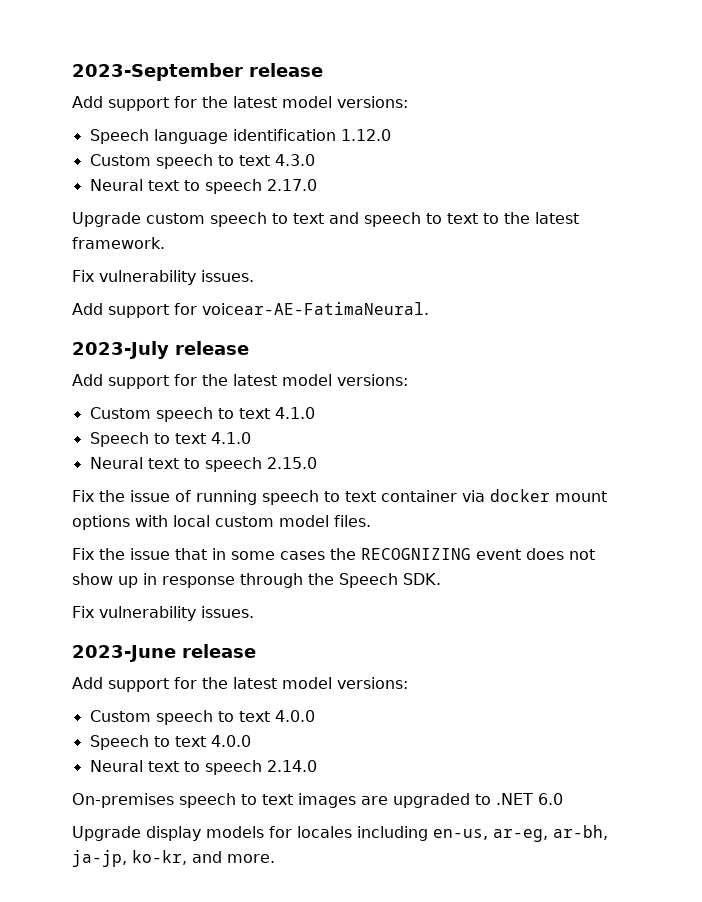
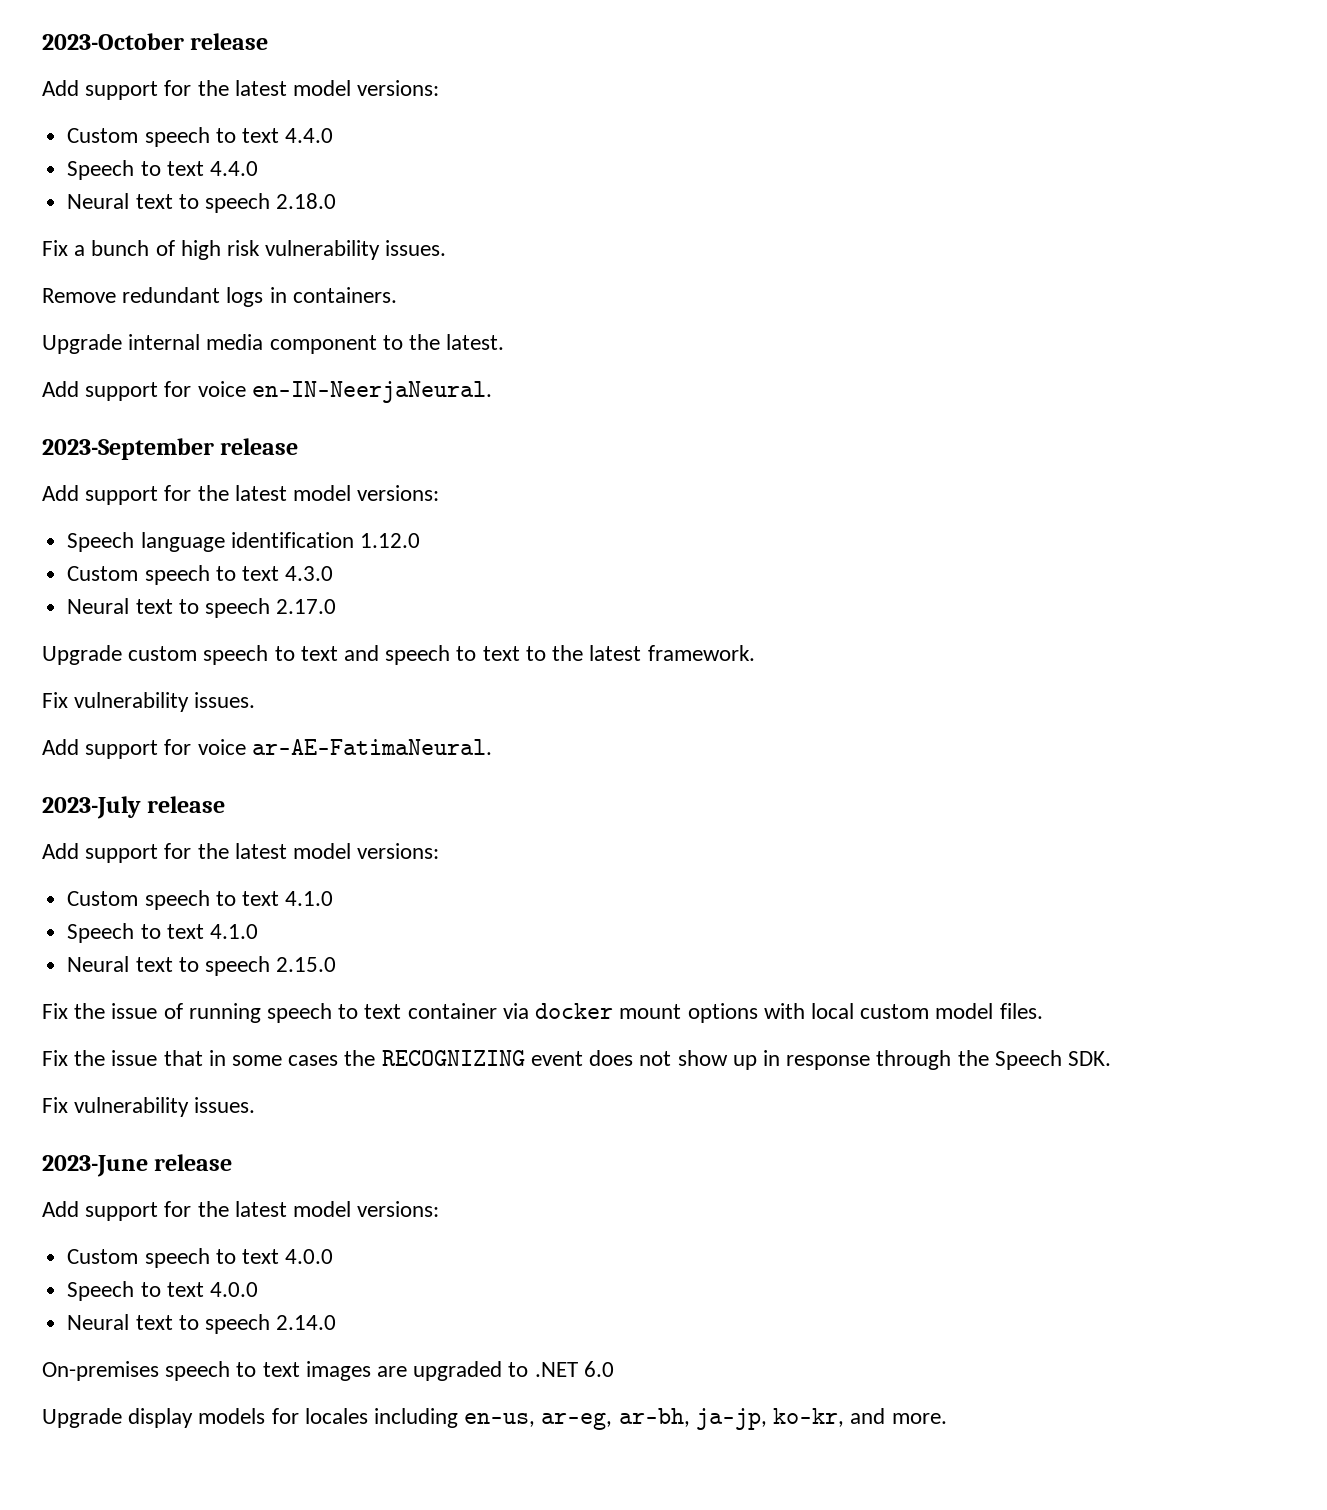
+ 2023-October release
+ Add support for the latest model versions:
+ Custom speech to text 4.4.0
+ Speech to text 4.4.0
+ Neural text to speech 2.18.0
+ Fix a bunch of high risk vulnerability issues.
+ Remove redundant logs in containers.
+ Upgrade internal media component to the latest.
+ Add support for voice en-IN-NeerjaNeural.
- Add support for voicear-AE-FatimaNeural.
+ Add support for voice ar-AE-FatimaNeural.

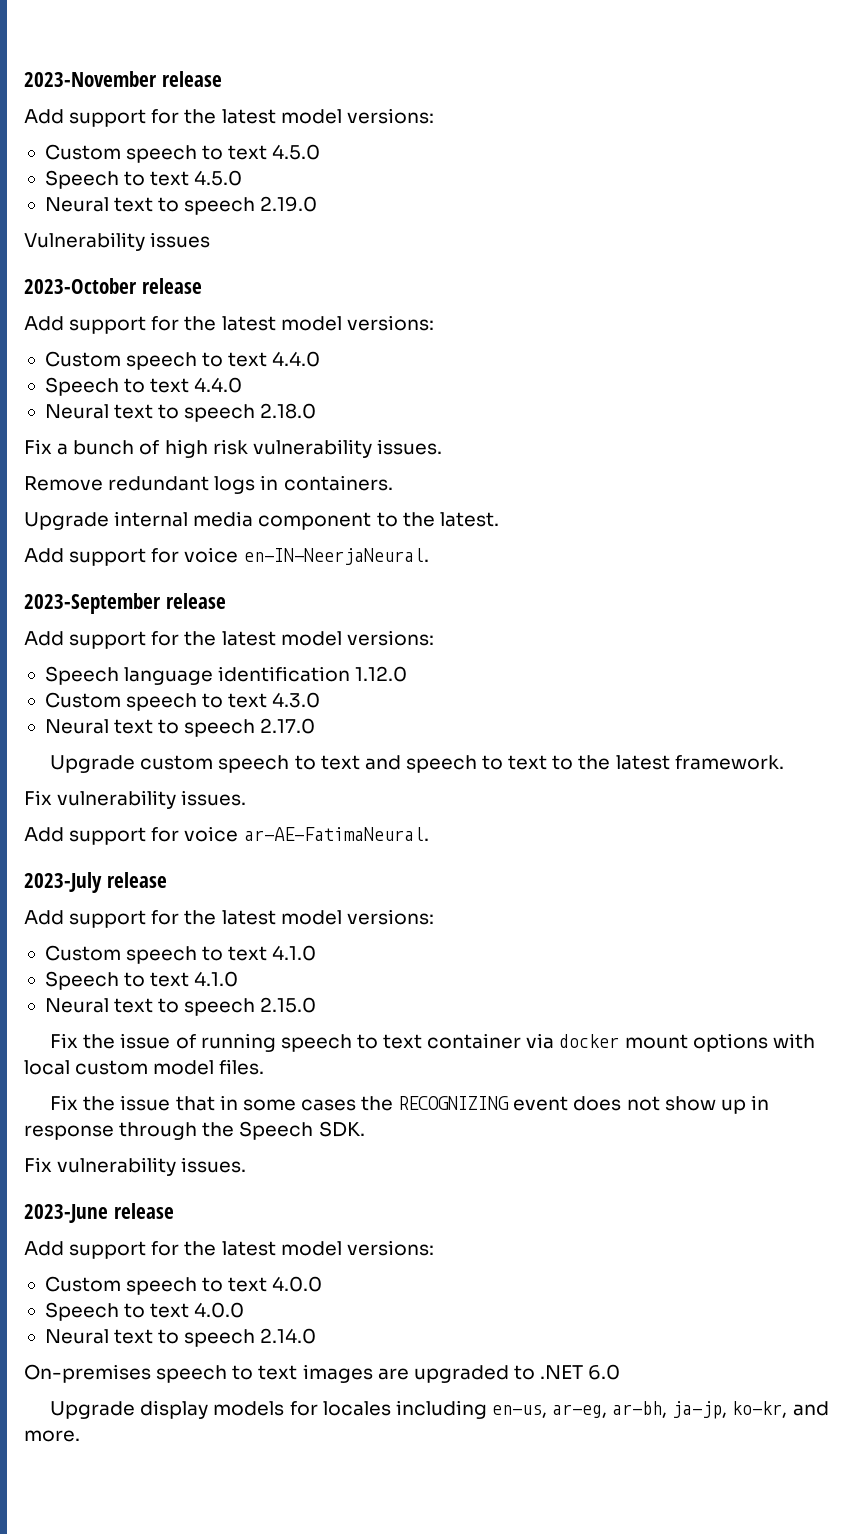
+ 2023-November release
+ Add support for the latest model versions:
+ Custom speech to text 4.5.0
+ Speech to text 4.5.0
+ Neural text to speech 2.19.0
+ Vulnerability issues

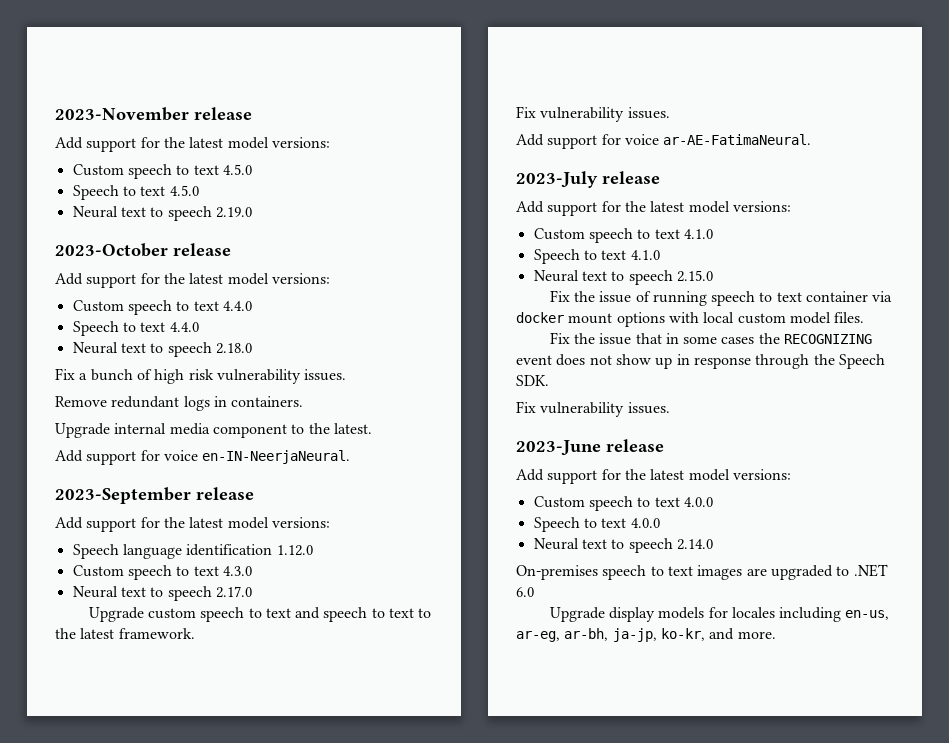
- Vulnerability issues

